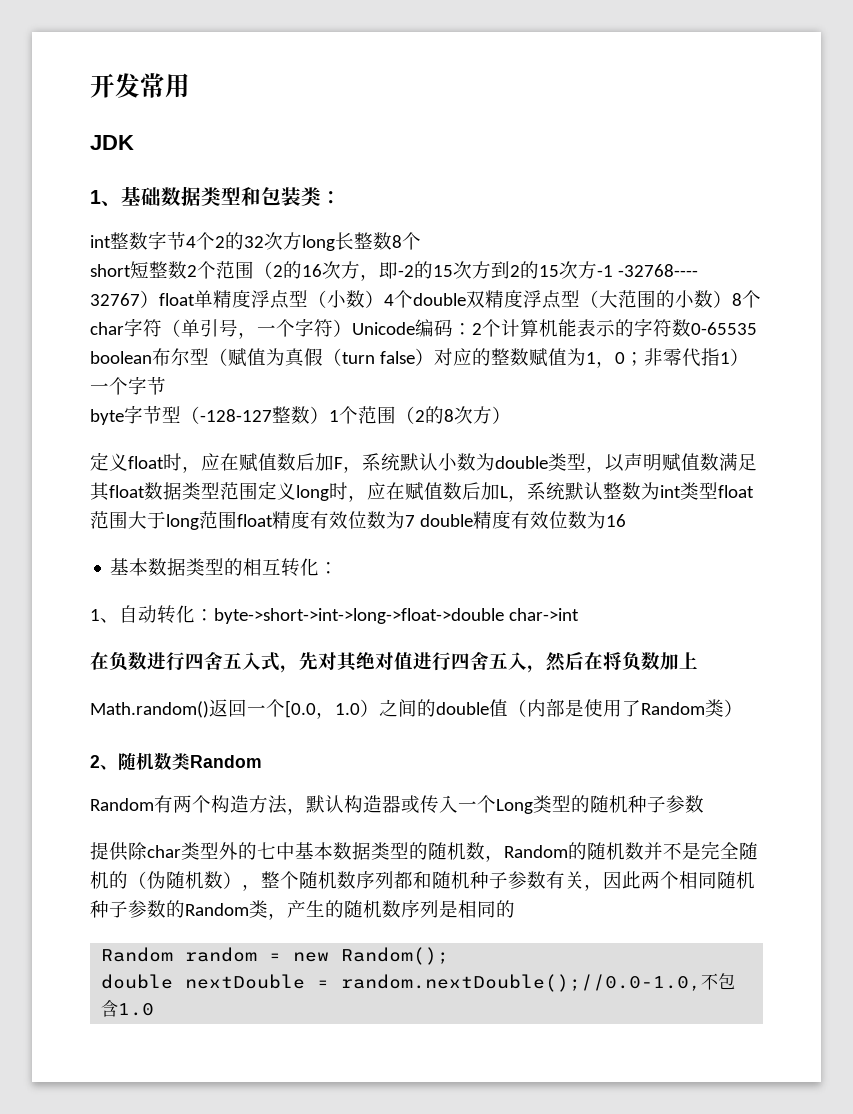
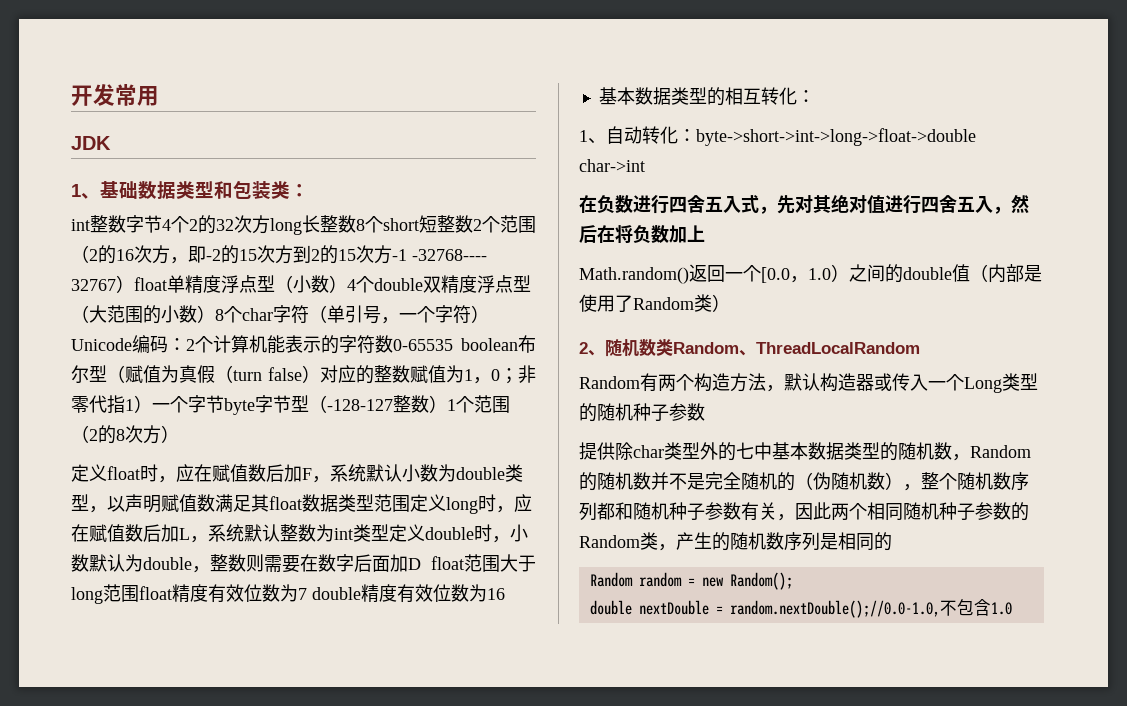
- int整数字节4个2的32次方long长整数8个
- short短整数2个范围（2的16次方，即-2的15次方到2的15次方-1 -32768---- 32767）float单精度浮点型（小数）4个double双精度浮点型（大范围的小数）8个char字符（单引号，一个字符）Unicode编码：
+ int整数字节4个2的32次方long长整数8个short短整数2个范围（2的16次方，即-2的15次方到2的15次方-1 -32768---- 32767）float单精度浮点型（小数）4个double双精度浮点型（大范围的小数）8个char字符（单引号，一个字符）Unicode编码：
- 非零代指1）一个字节
- byte字节型（-128-127整数）1个范围（2的8次方）
+ 非零代指1）一个字节byte字节型（-128-127整数）1个范围（2的8次方）
- 定义float时，应在赋值数后加F，系统默认小数为double类型，以声明赋值数满足其float数据类型范围定义long时，应在赋值数后加L，系统默认整数为int类型float范围大于long范围float精度有效位数为7 double精度有效位数为16
+ 定义float时，应在赋值数后加F，系统默认小数为double类型，以声明赋值数满足其float数据类型范围定义long时，应在赋值数后加L，系统默认整数为int类型定义double时，小数默认为double，整数则需要在数字后面加D float范围大于long范围float精度有效位数为7 double精度有效位数为16
- 2、随机数类Random
+ 2、随机数类Random、ThreadLocalRandom

